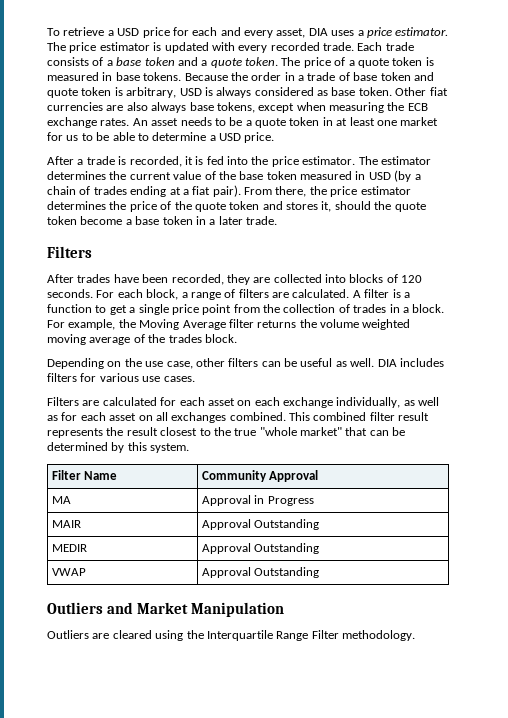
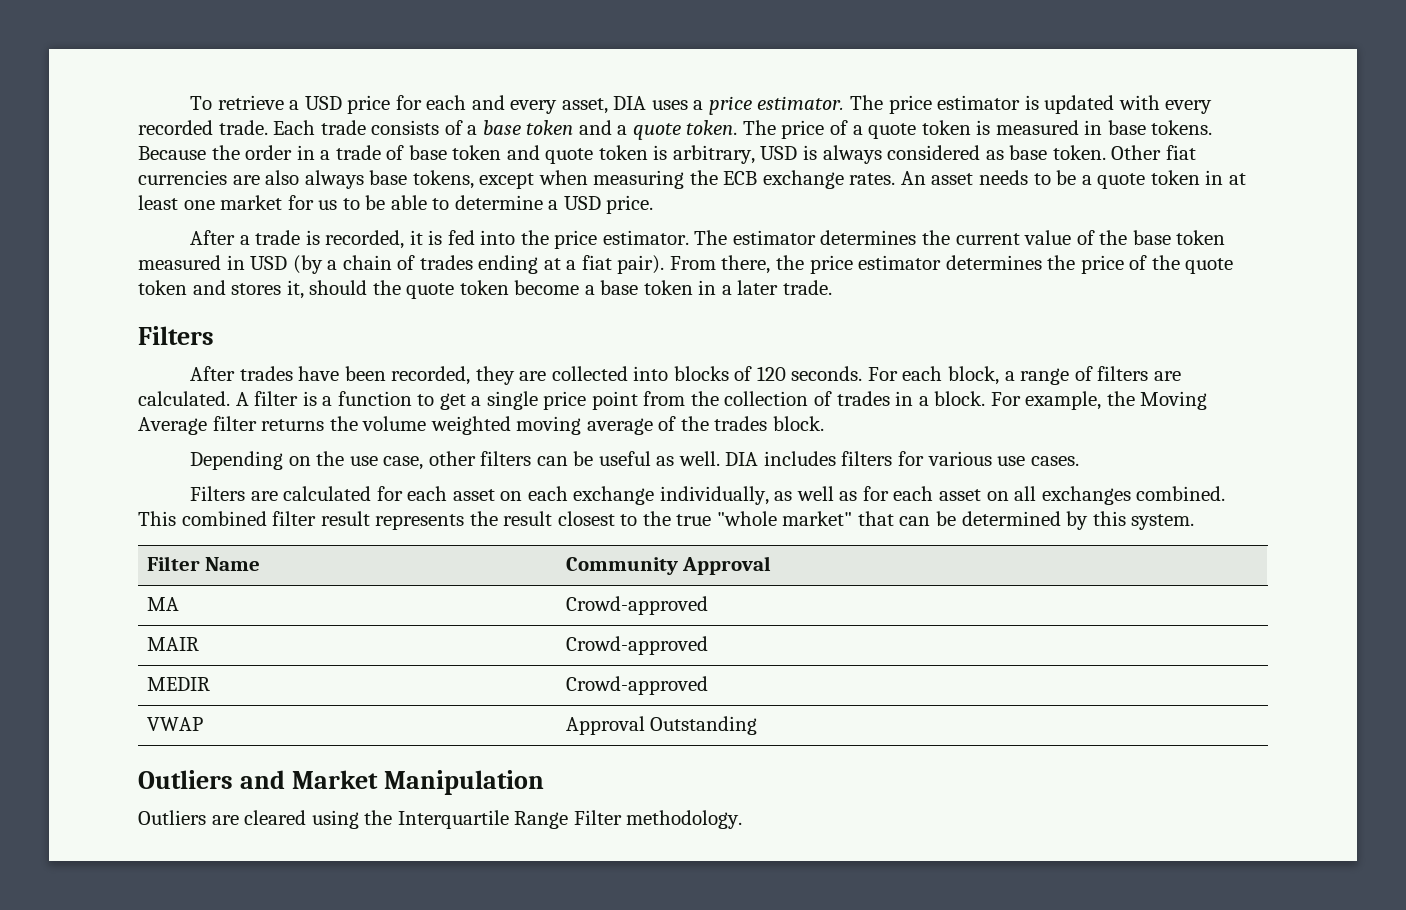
- MA | Approval in Progress
+ MA | Crowd-approved
- MAIR | Approval Outstanding
+ MAIR | Crowd-approved
- MEDIR | Approval Outstanding
+ MEDIR | Crowd-approved

